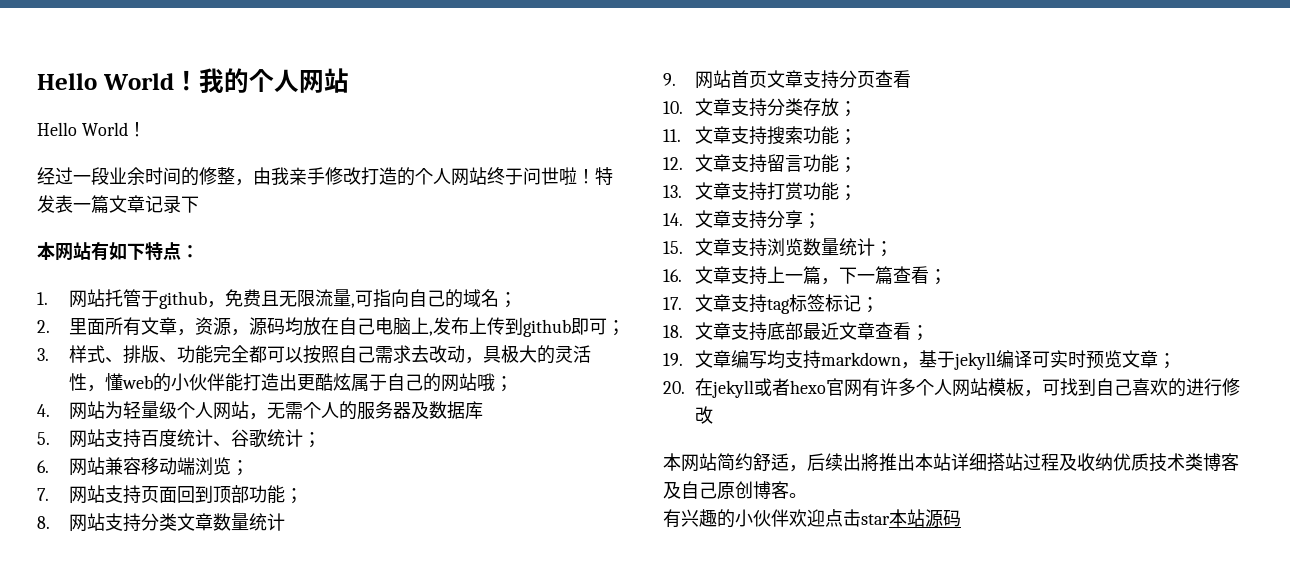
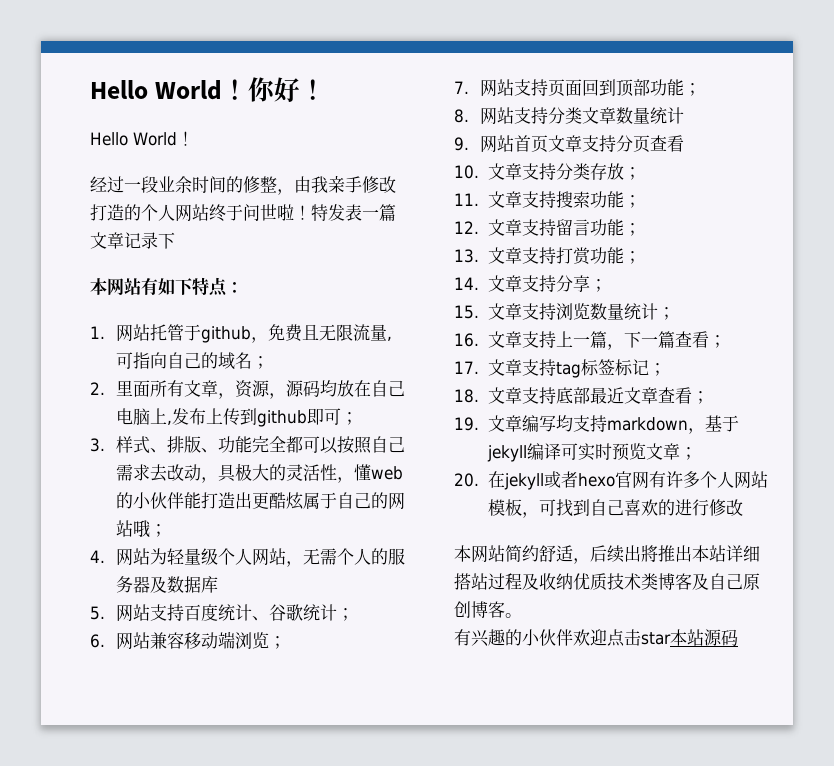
- Hello World！我的个人网站
+ Hello World！你好！

